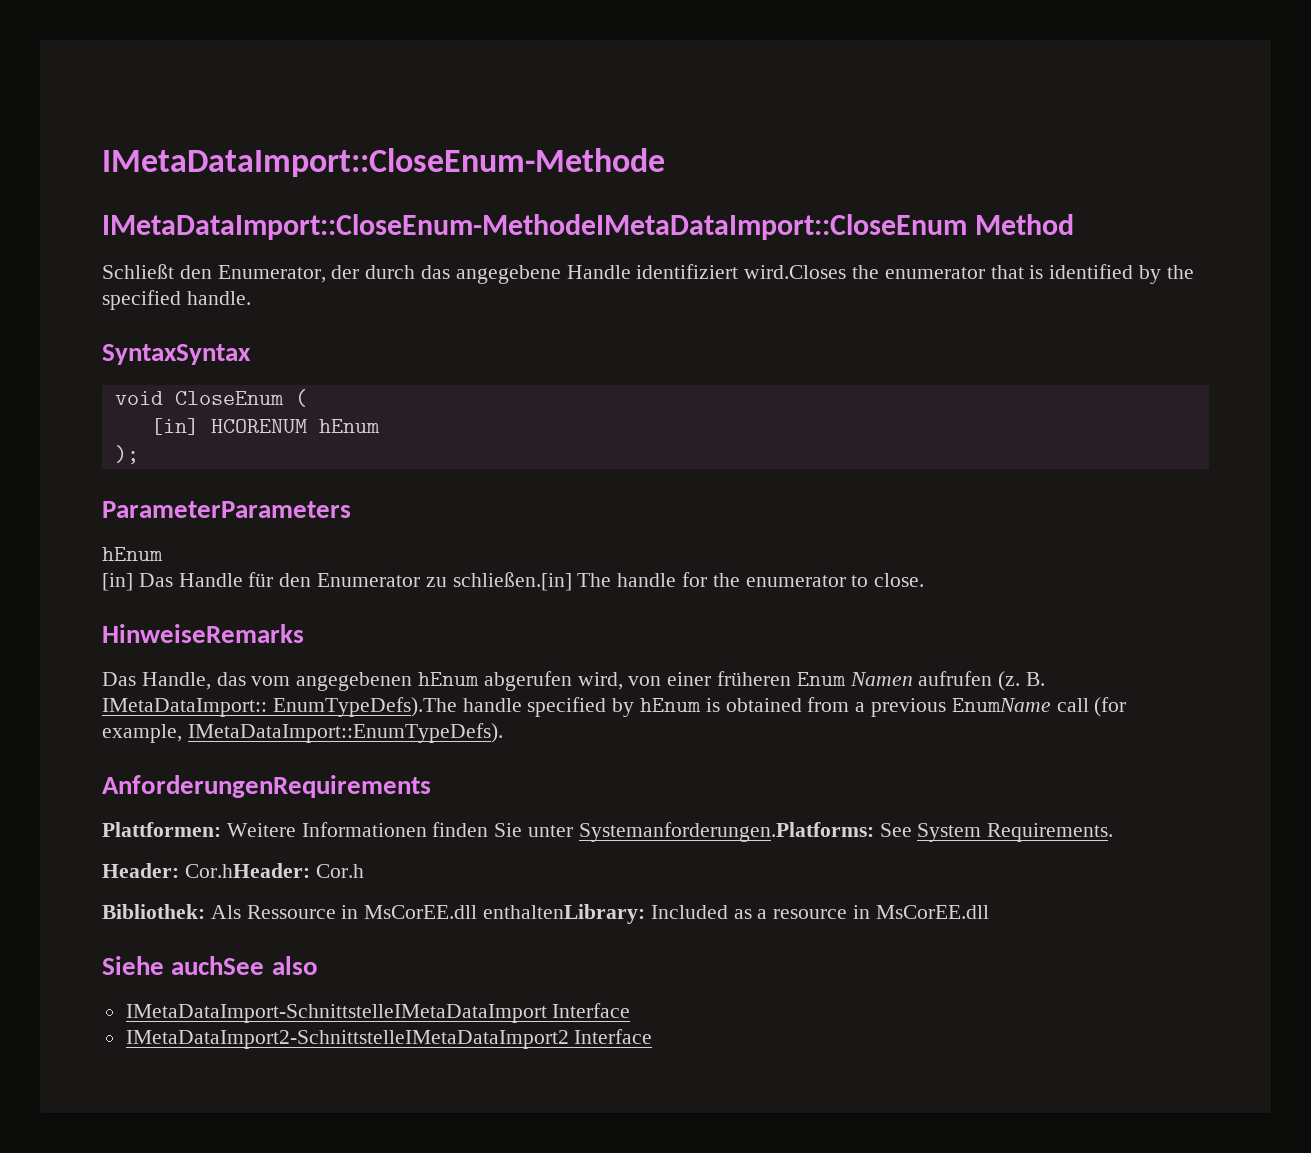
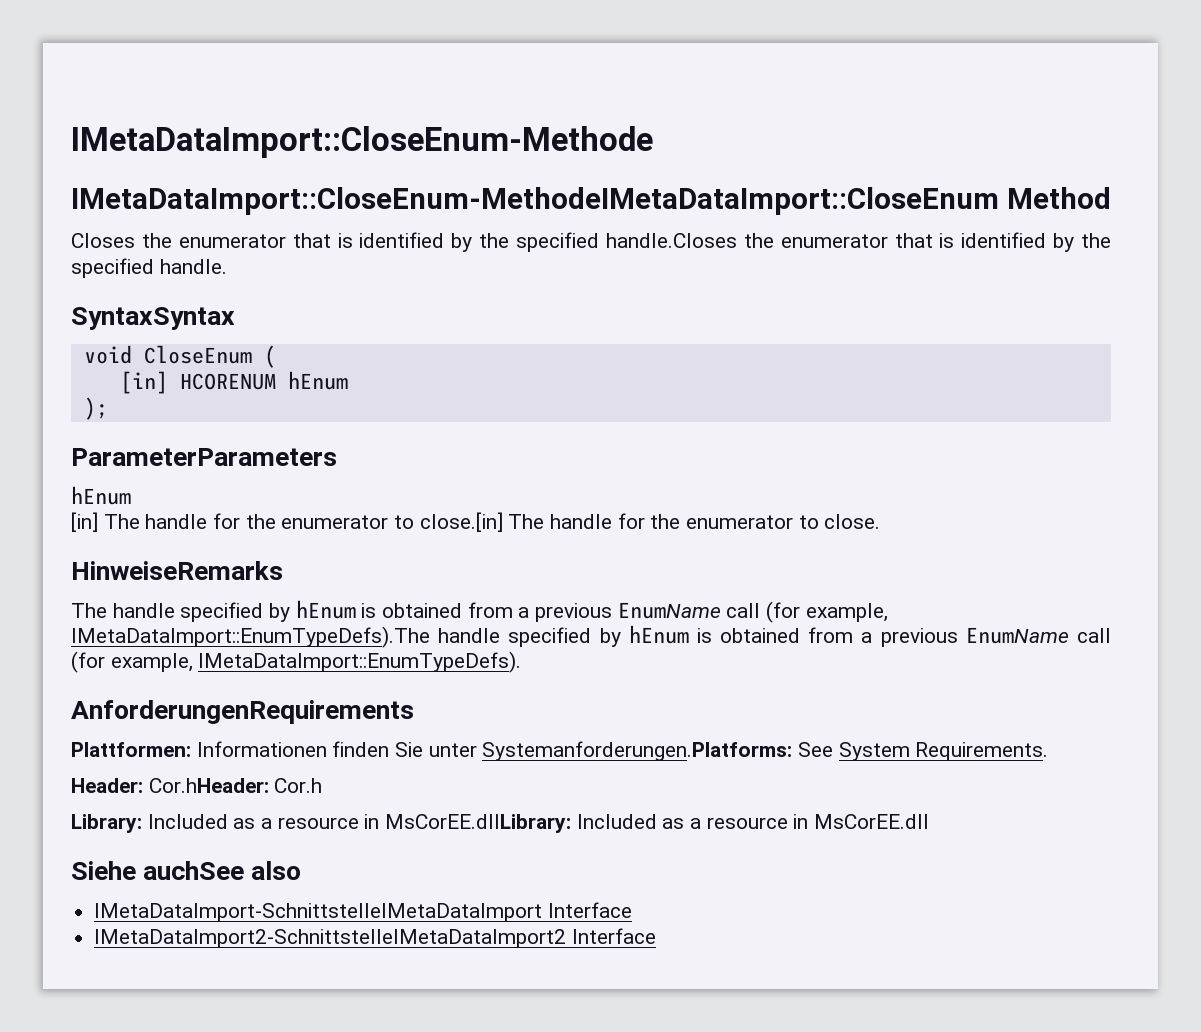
- Schließt den Enumerator, der durch das angegebene Handle identifiziert wird.Closes the enumerator that is identified by the specified handle.
+ Closes the enumerator that is identified by the specified handle.Closes the enumerator that is identified by the specified handle.
- [in] Das Handle für den Enumerator zu schließen.[in] The handle for the enumerator to close.
+ [in] The handle for the enumerator to close.[in] The handle for the enumerator to close.
- Das Handle, das vom angegebenen hEnum abgerufen wird, von einer früheren Enum Namen aufrufen (z. B. IMetaDataImport:: EnumTypeDefs).The handle specified by hEnum is obtained from a previous EnumName call (for example, IMetaDataImport::EnumTypeDefs).
+ The handle specified by hEnum is obtained from a previous EnumName call (for example, IMetaDataImport::EnumTypeDefs).The handle specified by hEnum is obtained from a previous EnumName call (for example, IMetaDataImport::EnumTypeDefs).
- Plattformen: Weitere Informationen finden Sie unter Systemanforderungen.Platforms: See System Requirements.
+ Plattformen: Informationen finden Sie unter Systemanforderungen.Platforms: See System Requirements.
- Bibliothek: Als Ressource in MsCorEE.dll enthaltenLibrary: Included as a resource in MsCorEE.dll
+ Library: Included as a resource in MsCorEE.dllLibrary: Included as a resource in MsCorEE.dll

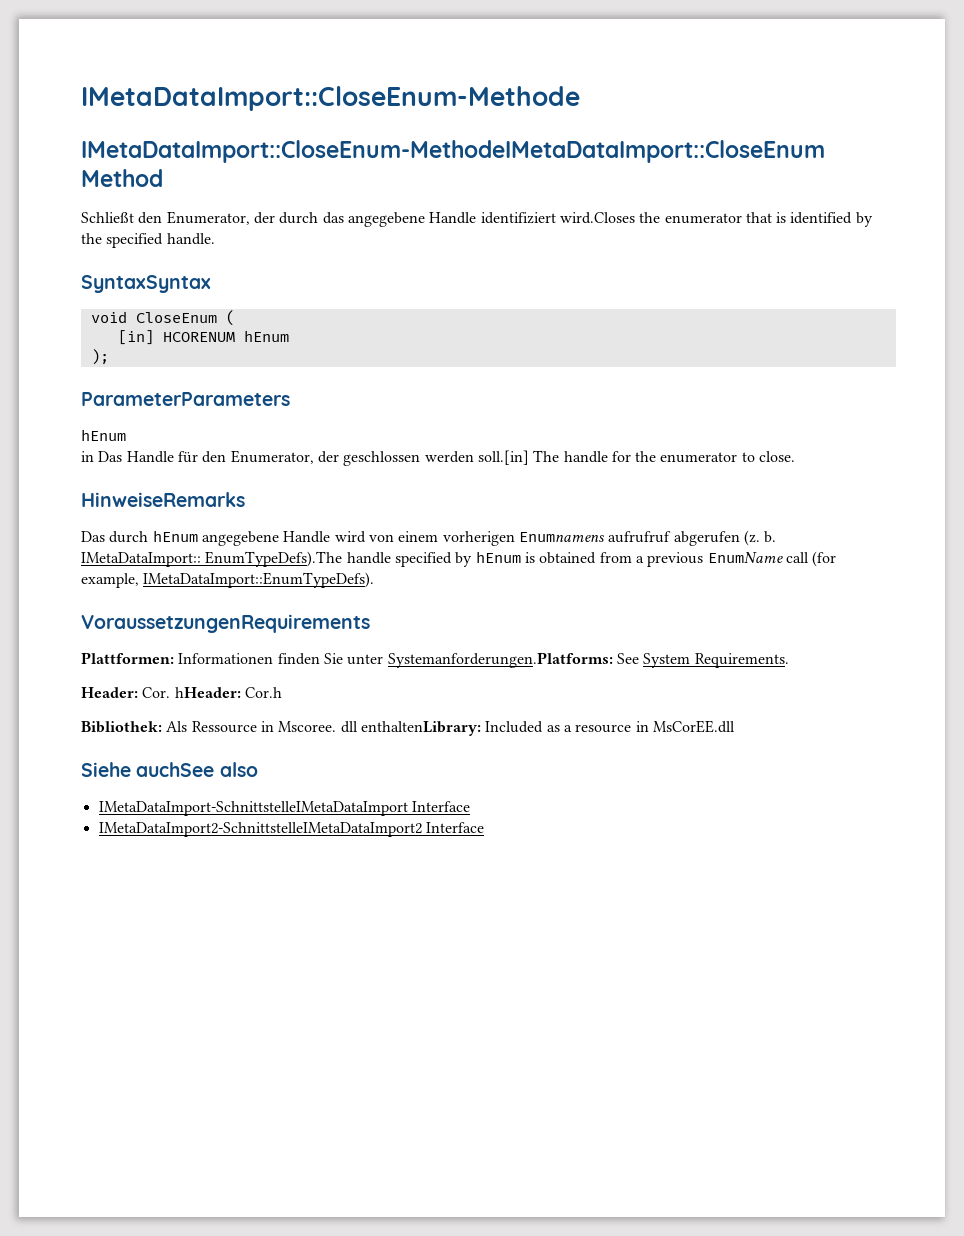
- Closes the enumerator that is identified by the specified handle.Closes the enumerator that is identified by the specified handle.
+ Schließt den Enumerator, der durch das angegebene Handle identifiziert wird.Closes the enumerator that is identified by the specified handle.
- [in] The handle for the enumerator to close.[in] The handle for the enumerator to close.
+ in Das Handle für den Enumerator, der geschlossen werden soll.[in] The handle for the enumerator to close.
- The handle specified by hEnum is obtained from a previous EnumName call (for example, IMetaDataImport::EnumTypeDefs).The handle specified by hEnum is obtained from a previous EnumName call (for example, IMetaDataImport::EnumTypeDefs).
+ Das durch hEnum angegebene Handle wird von einem vorherigen Enumnamens aufrufruf abgerufen (z. b. IMetaDataImport:: EnumTypeDefs).The handle specified by hEnum is obtained from a previous EnumName call (for example, IMetaDataImport::EnumTypeDefs).
- AnforderungenRequirements
+ VoraussetzungenRequirements
- Header: Cor.hHeader: Cor.h
+ Header: Cor. hHeader: Cor.h
- Library: Included as a resource in MsCorEE.dllLibrary: Included as a resource in MsCorEE.dll
+ Bibliothek: Als Ressource in Mscoree. dll enthaltenLibrary: Included as a resource in MsCorEE.dll

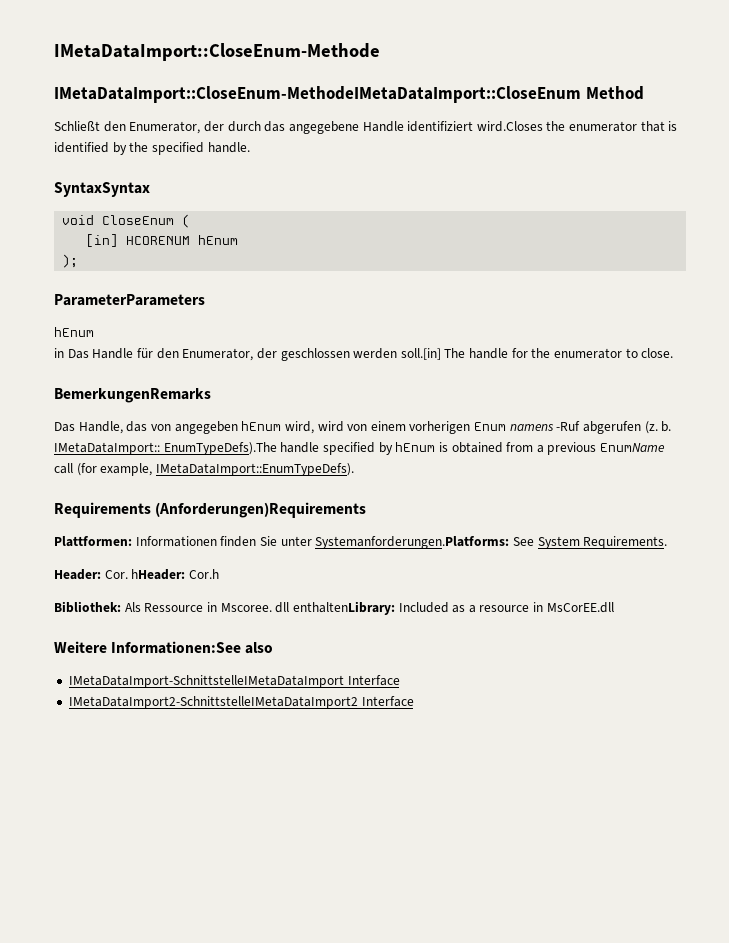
- HinweiseRemarks
- Das durch hEnum angegebene Handle wird von einem vorherigen Enumnamens aufrufruf abgerufen (z. b.
+ BemerkungenRemarks
+ Das Handle, das von angegeben hEnum wird, wird von einem vorherigen Enum namens -Ruf abgerufen (z. b.
- VoraussetzungenRequirements
+ Requirements (Anforderungen)Requirements
- Siehe auchSee also
+ Weitere Informationen:See also

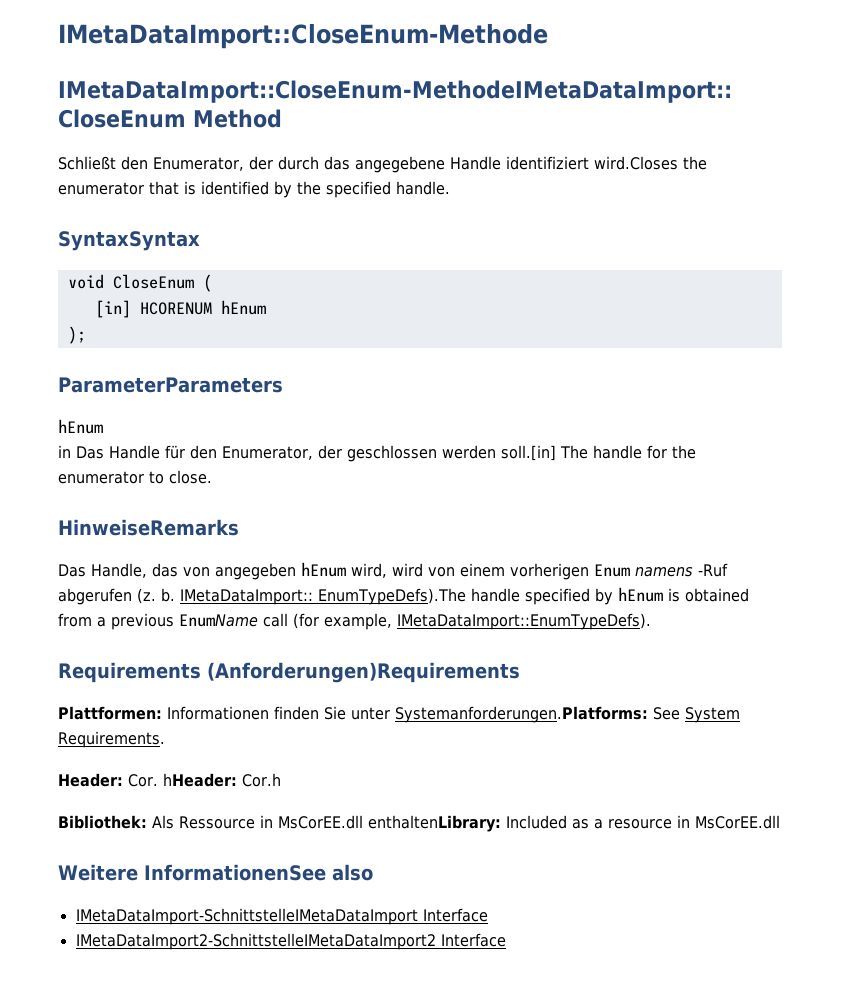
- BemerkungenRemarks
+ HinweiseRemarks
- Bibliothek: Als Ressource in Mscoree. dll enthaltenLibrary: Included as a resource in MsCorEE.dll
+ Bibliothek: Als Ressource in MsCorEE.dll enthaltenLibrary: Included as a resource in MsCorEE.dll
- Weitere Informationen:See also
+ Weitere InformationenSee also

